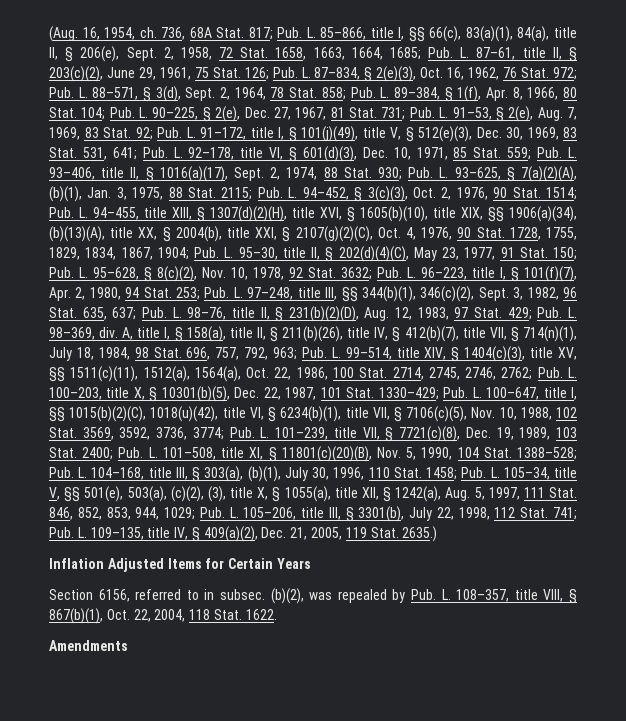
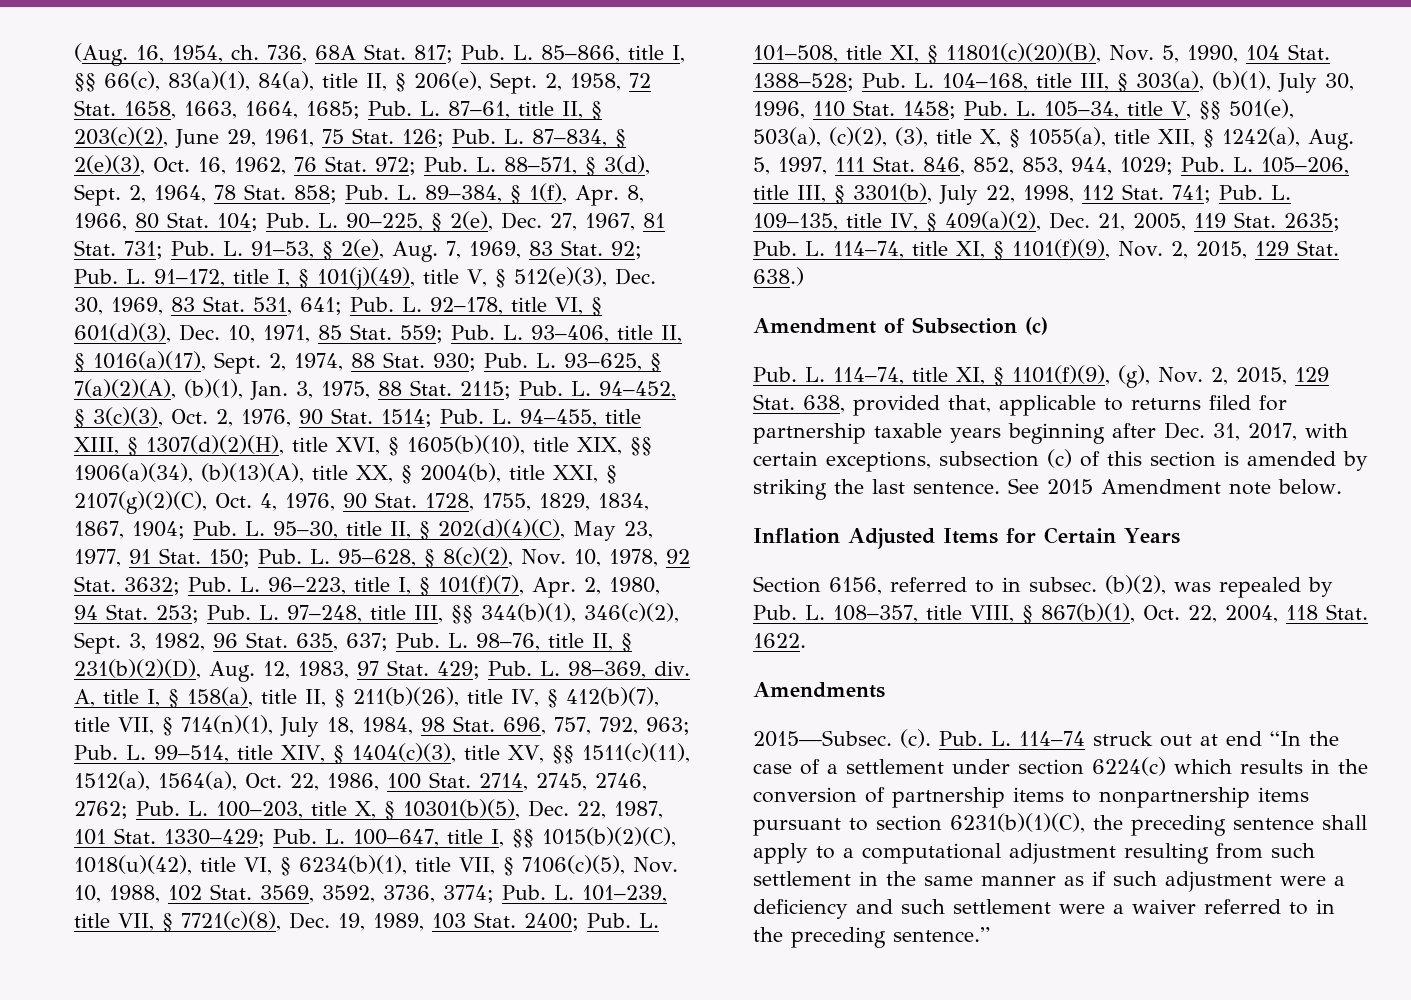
- 2635.)
+ 2635; Pub. L. 114–74, title XI, § 1101(f)(9), Nov. 2, 2015, 129 Stat. 638.)
+ Amendment of Subsection (c)
+ Pub. L. 114–74, title XI, § 1101(f)(9), (g), Nov. 2, 2015, 129 Stat. 638, provided that, applicable to returns filed for partnership taxable years beginning after Dec. 31, 2017, with certain exceptions, subsection (c) of this section is amended by striking the last sentence. See 2015 Amendment note below.
+ 2015—Subsec. (c). Pub. L. 114–74 struck out at end “In the case of a settlement under section 6224(c) which results in the conversion of partnership items to nonpartnership items pursuant to section 6231(b)(1)(C), the preceding sentence shall apply to a computational adjustment resulting from such settlement in the same manner as if such adjustment were a deficiency and such settlement were a waiver referred to in the preceding sentence.”

